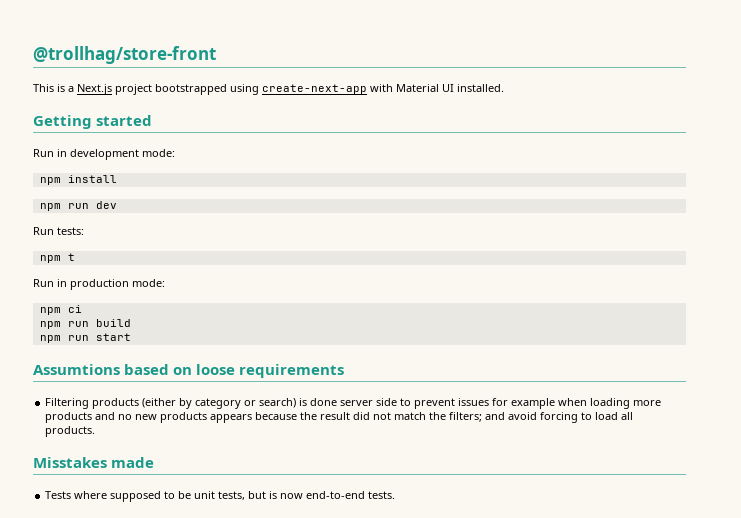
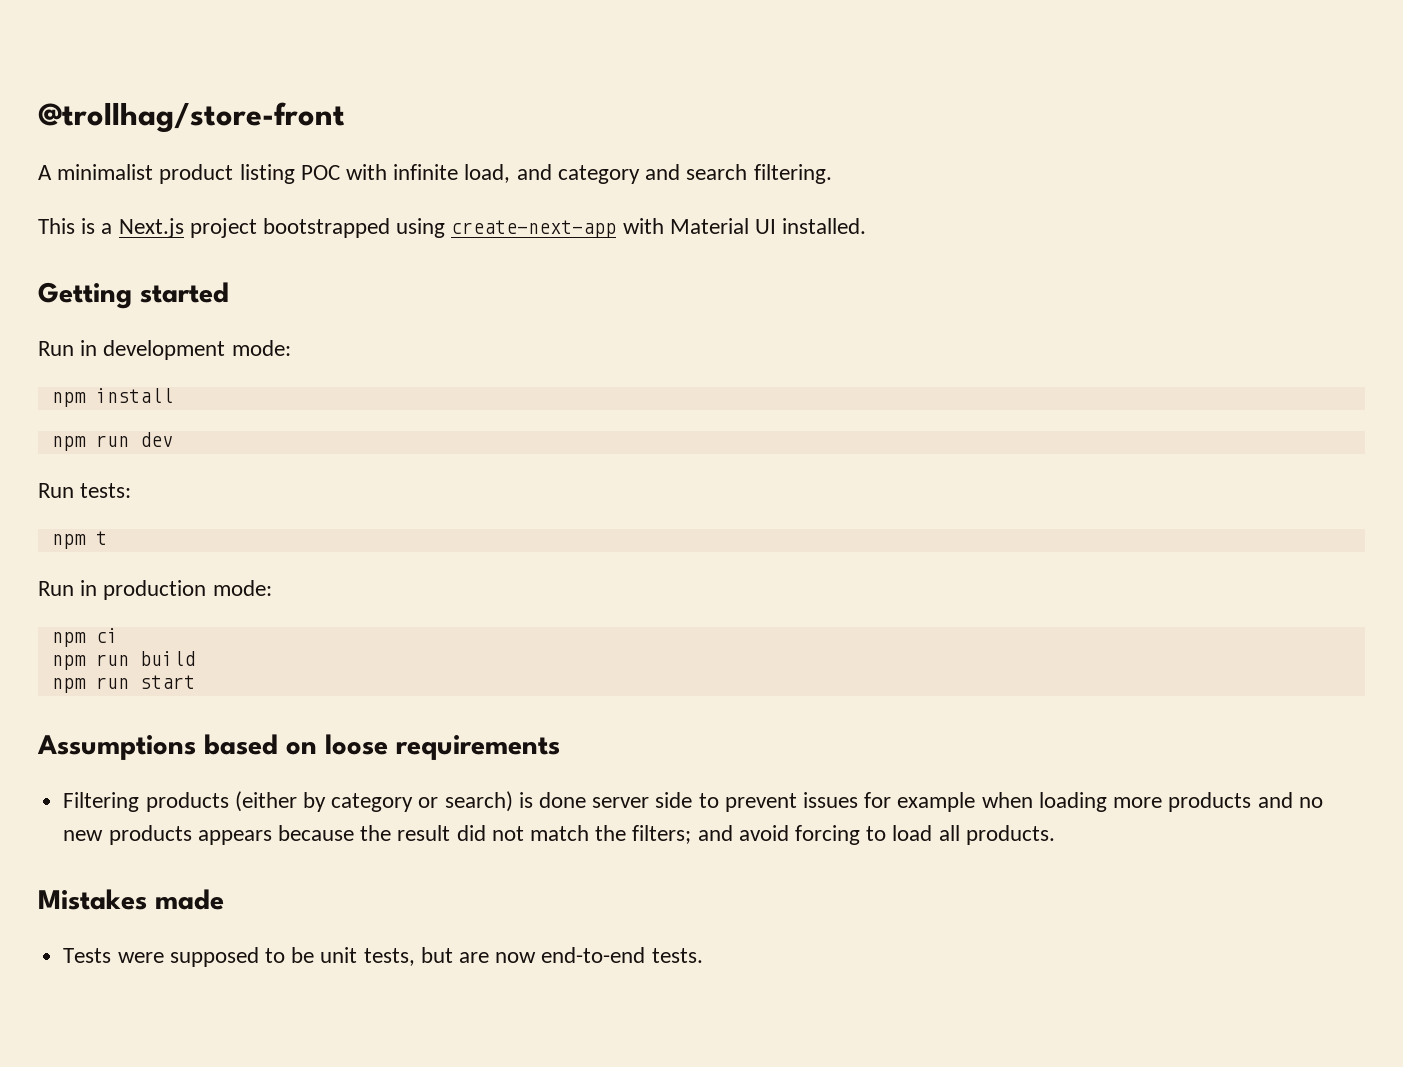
+ A minimalist product listing POC with infinite load, and category and search filtering.
- Assumtions based on loose requirements
+ Assumptions based on loose requirements
- Misstakes made
+ Mistakes made
- Tests where supposed to be unit tests, but is now end-to-end tests.
+ Tests were supposed to be unit tests, but are now end-to-end tests.

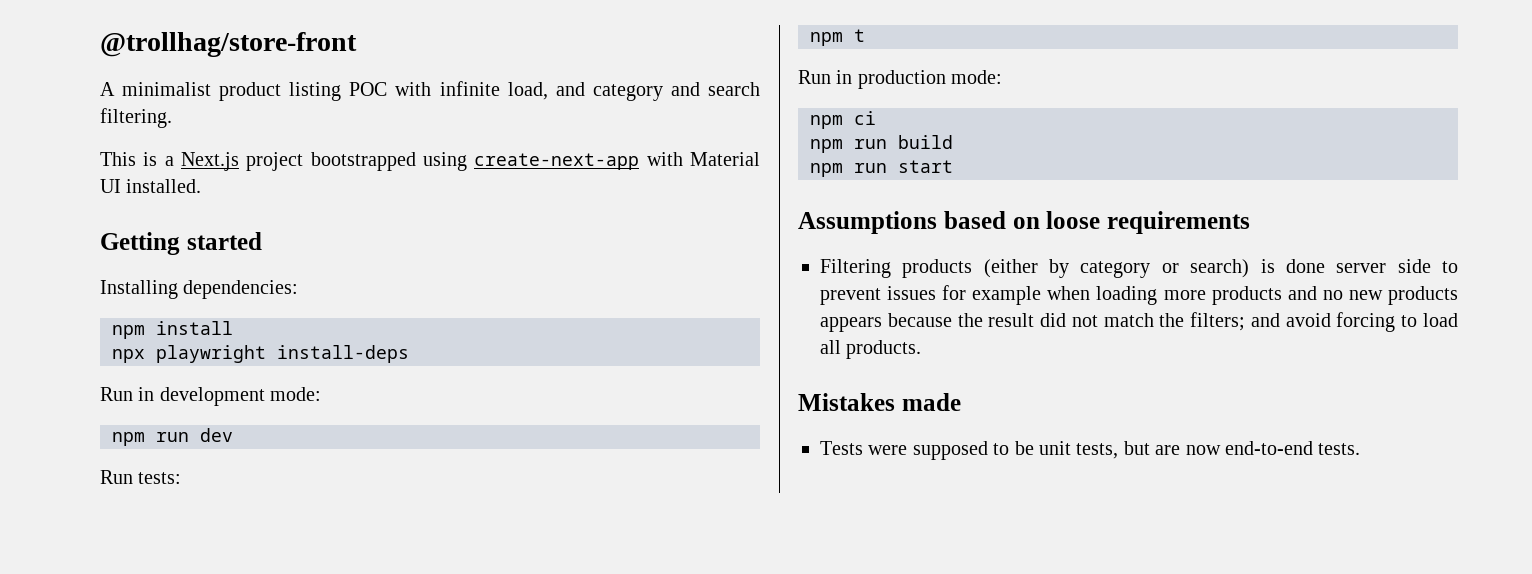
+ Installing dependencies:
+ npm install
+ npx playwright install-deps
- npm install

